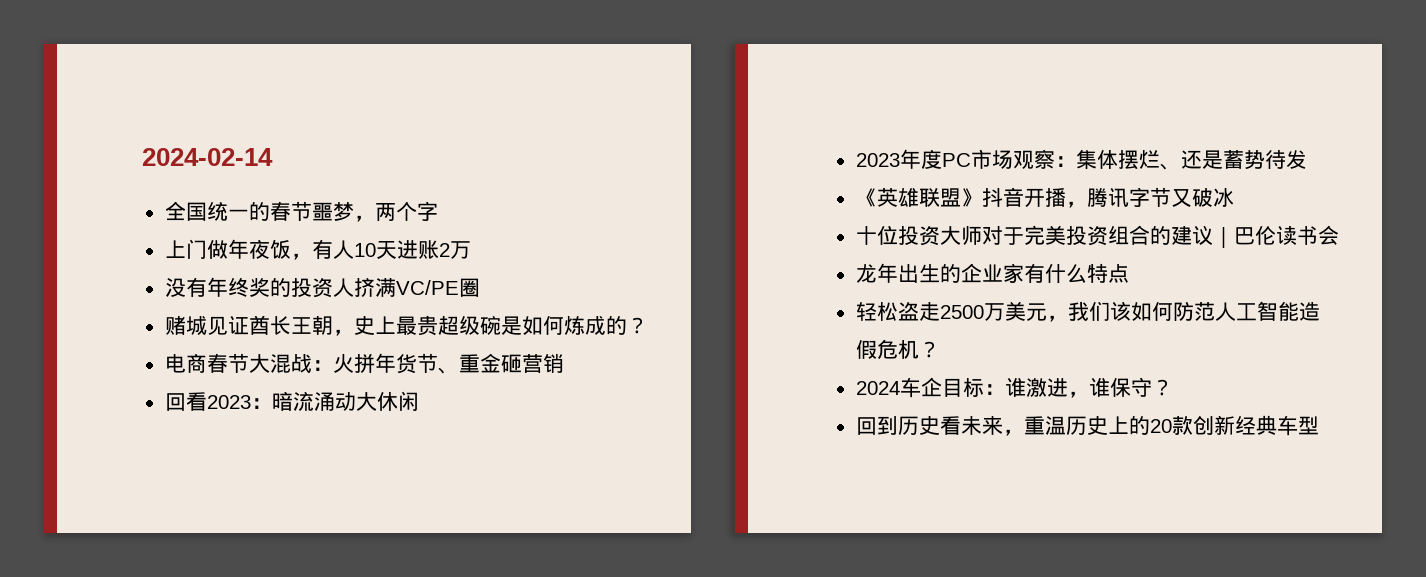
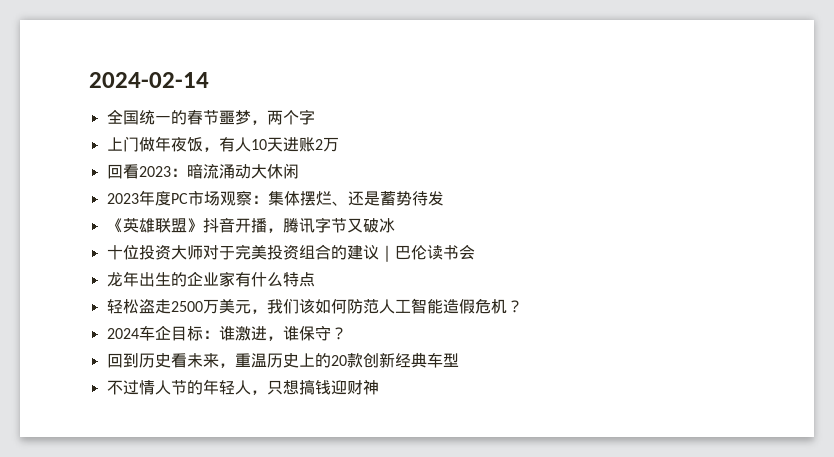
- 没有年终奖的投资人挤满VC/PE圈
- 赌城见证酋长王朝，史上最贵超级碗是如何炼成的？
- 电商春节大混战：火拼年货节、重金砸营销
+ 不过情人节的年轻人，只想搞钱迎财神

